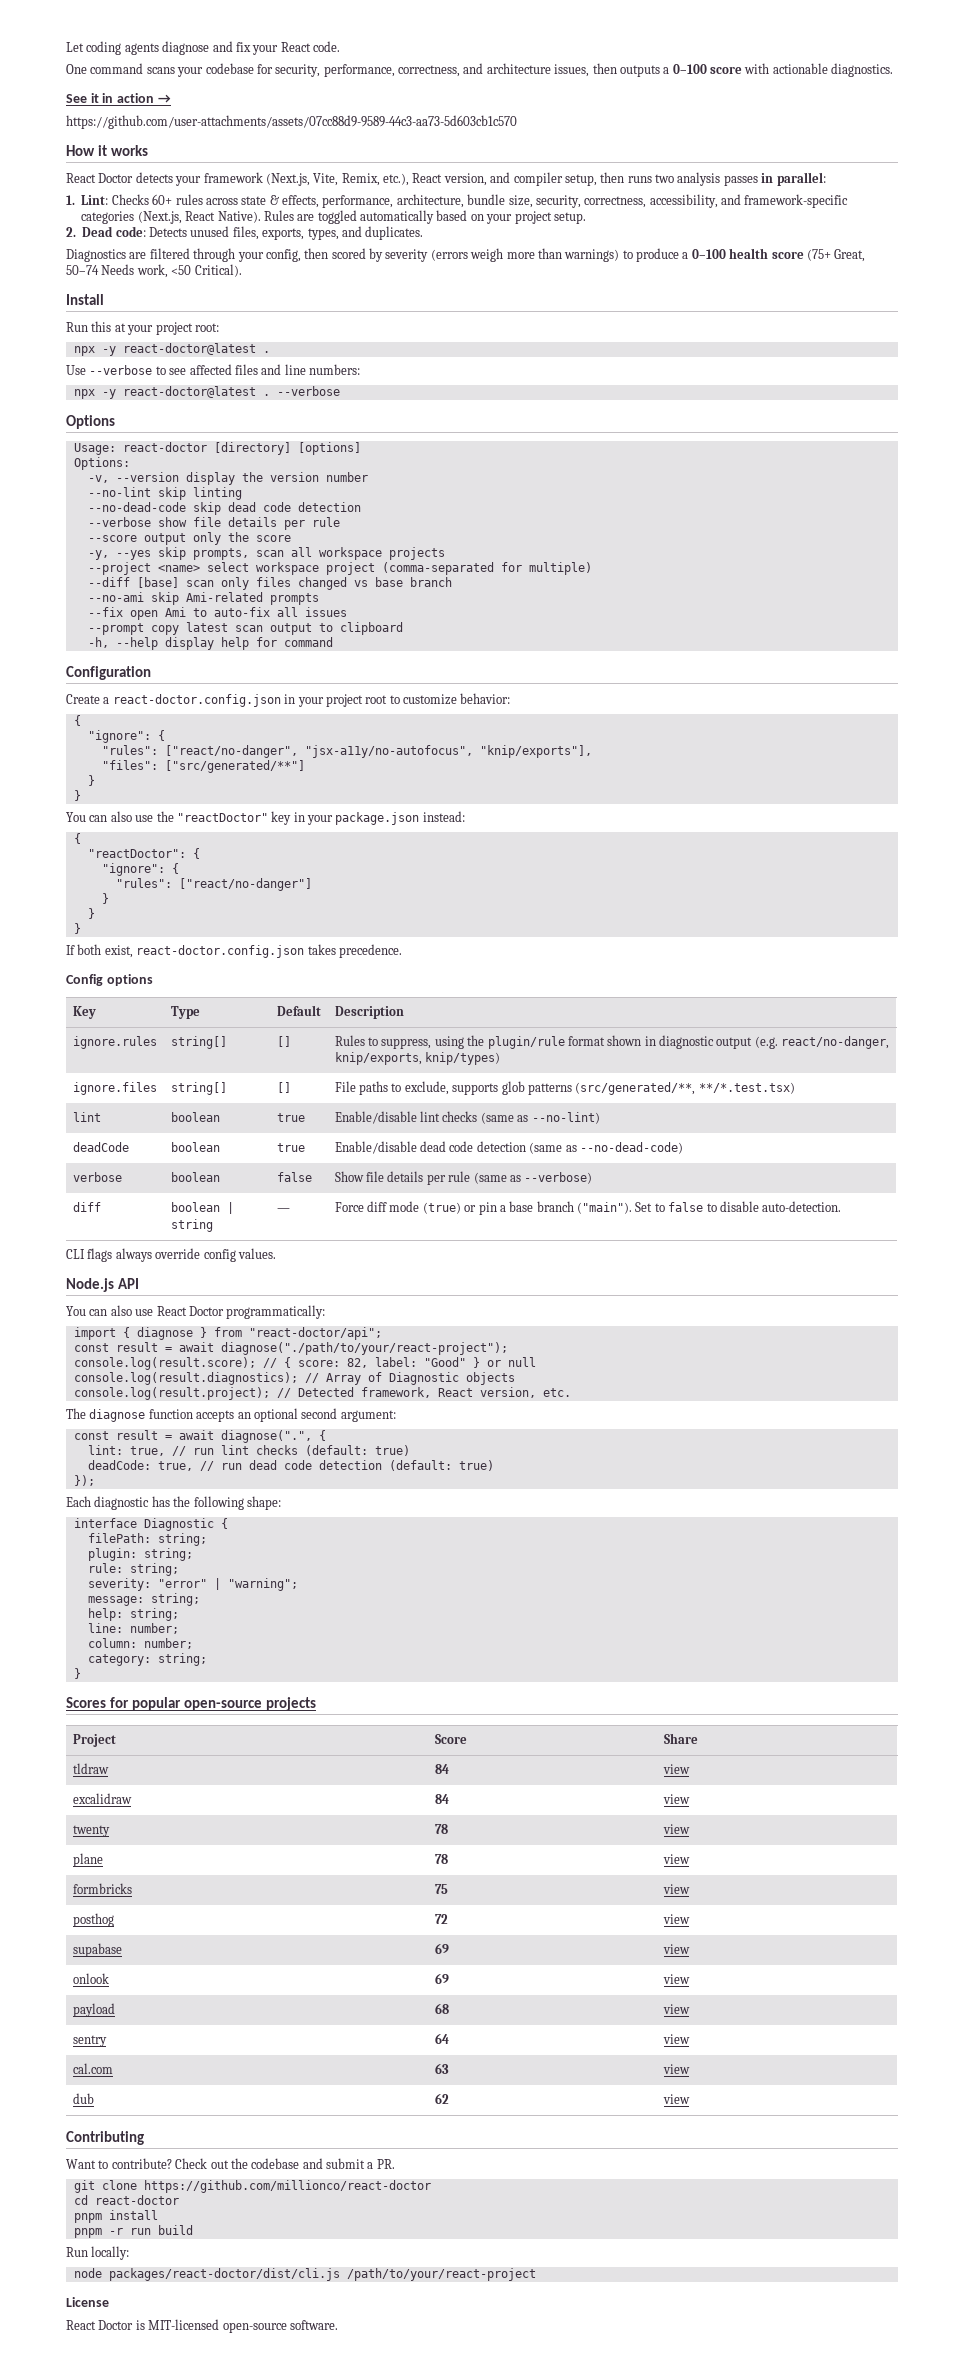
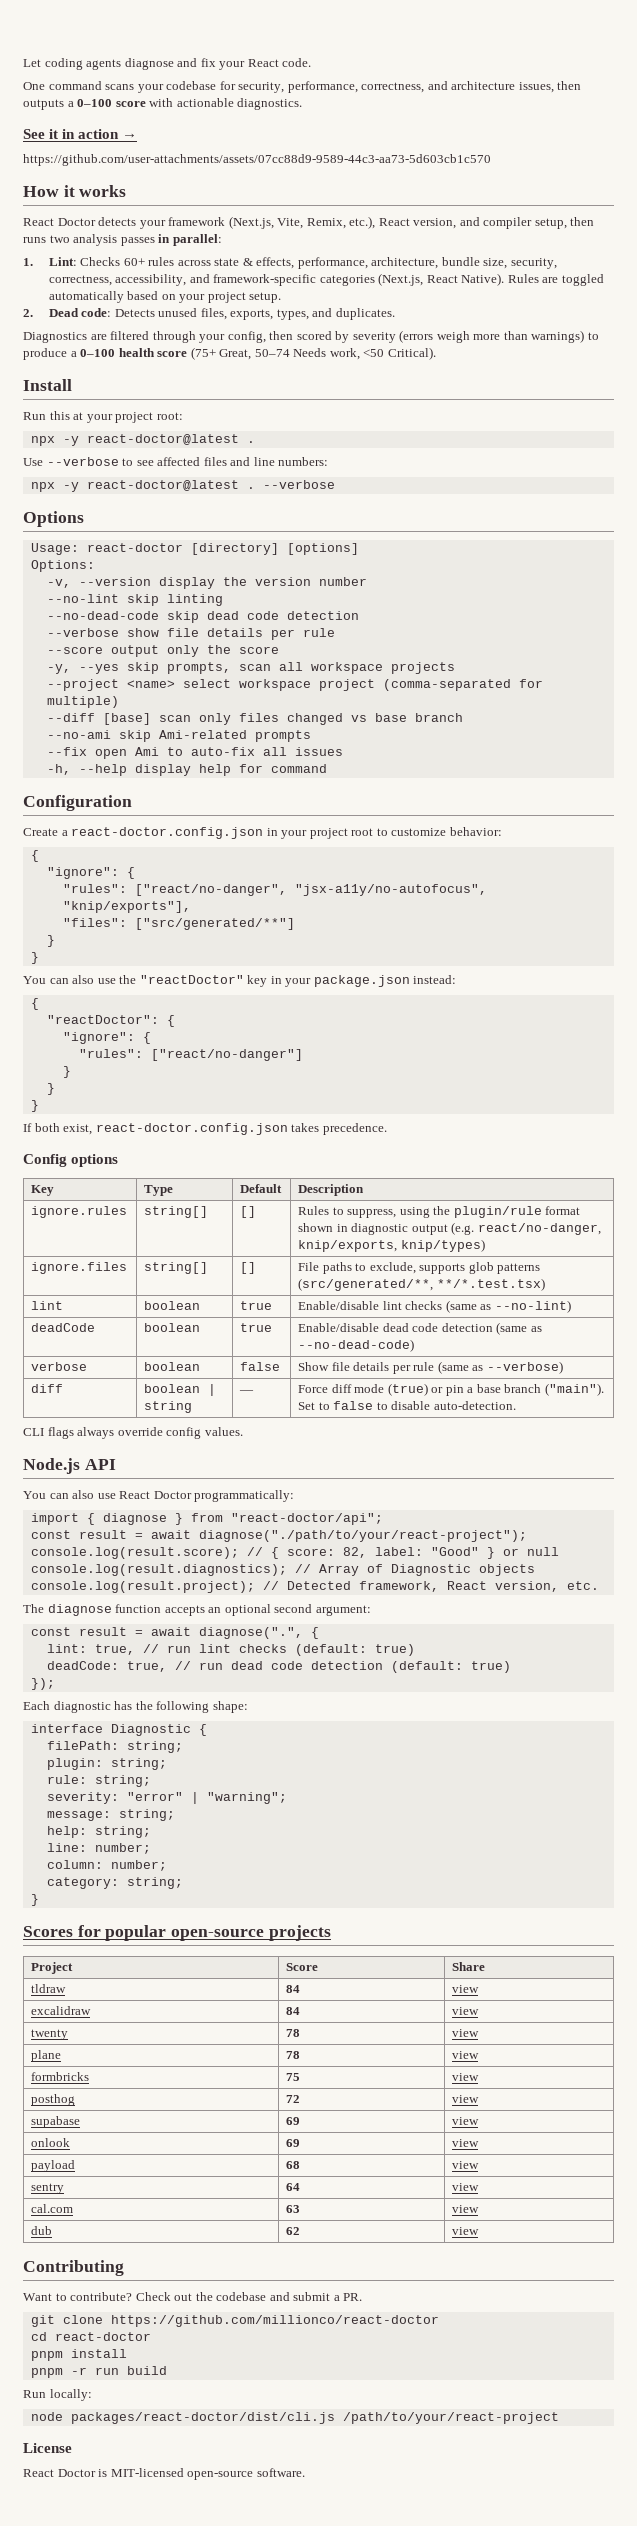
- --prompt copy latest scan output to clipboard

